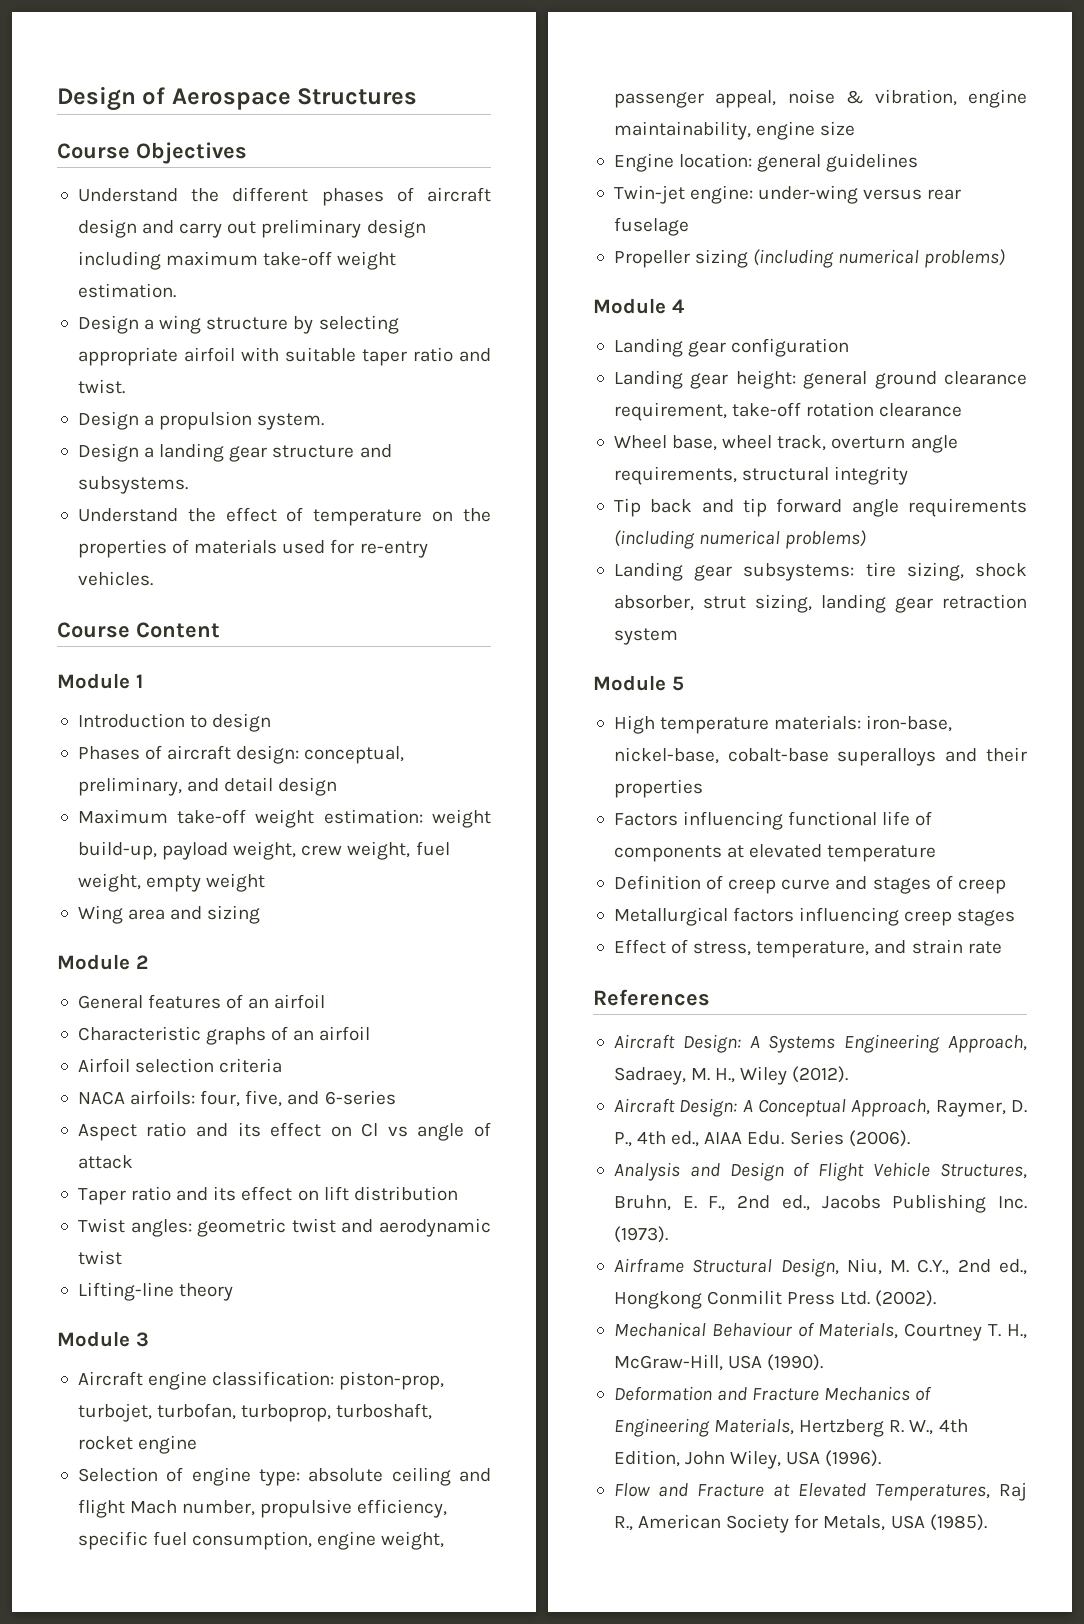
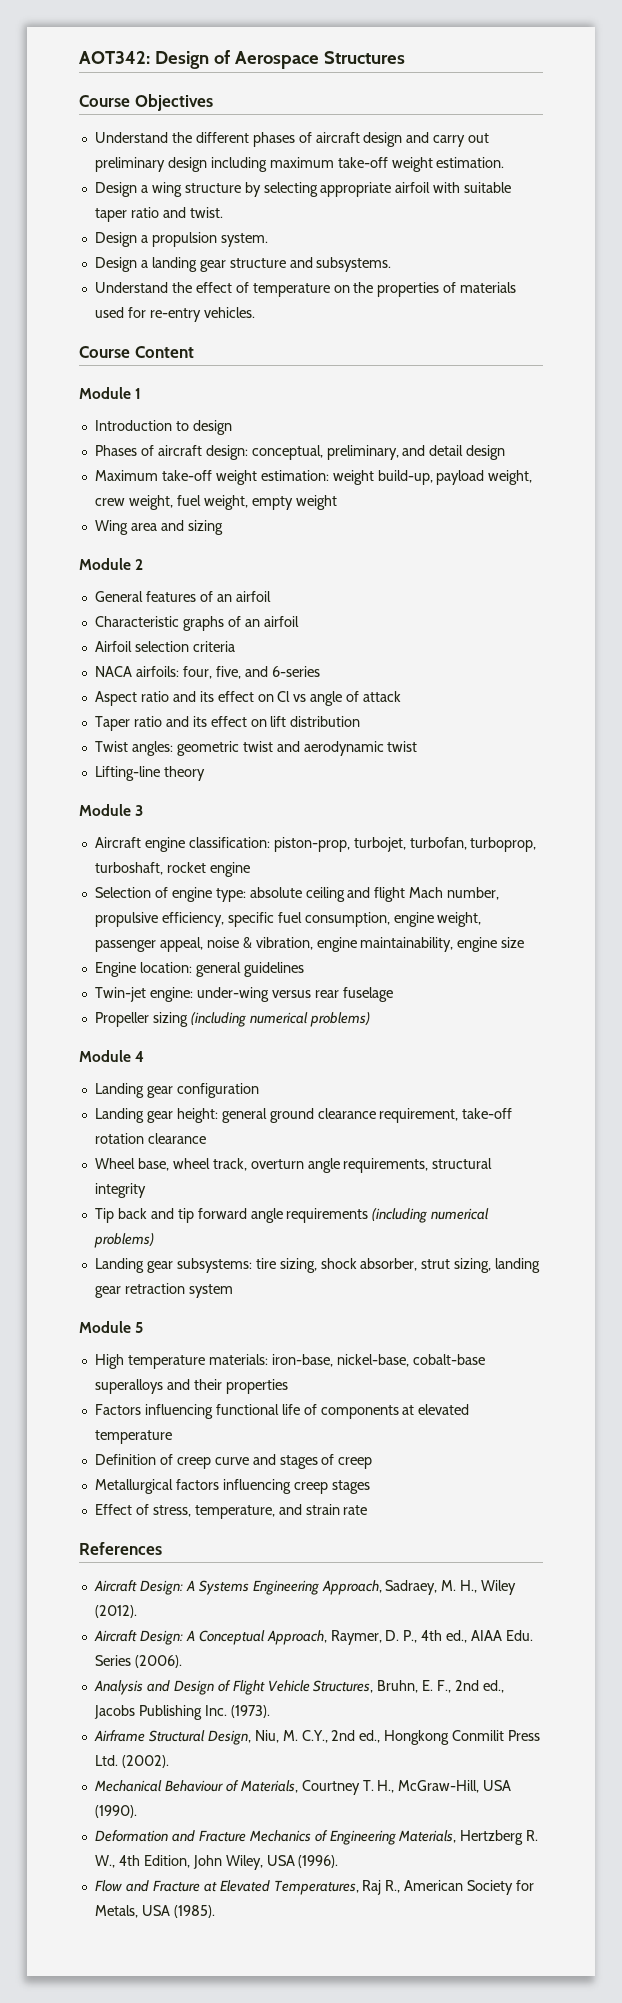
- Design of Aerospace Structures
+ AOT342: Design of Aerospace Structures

